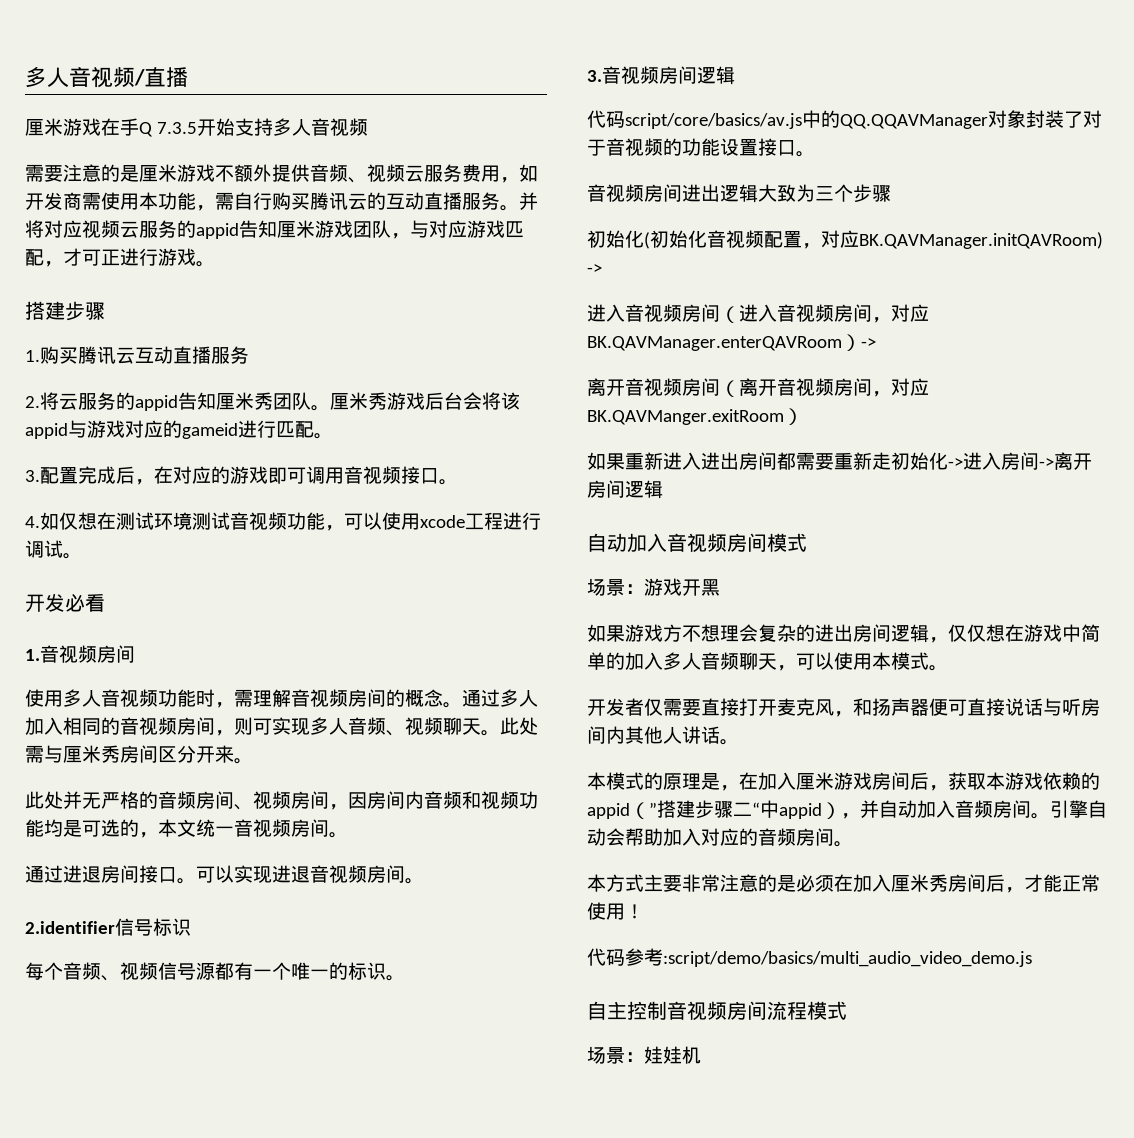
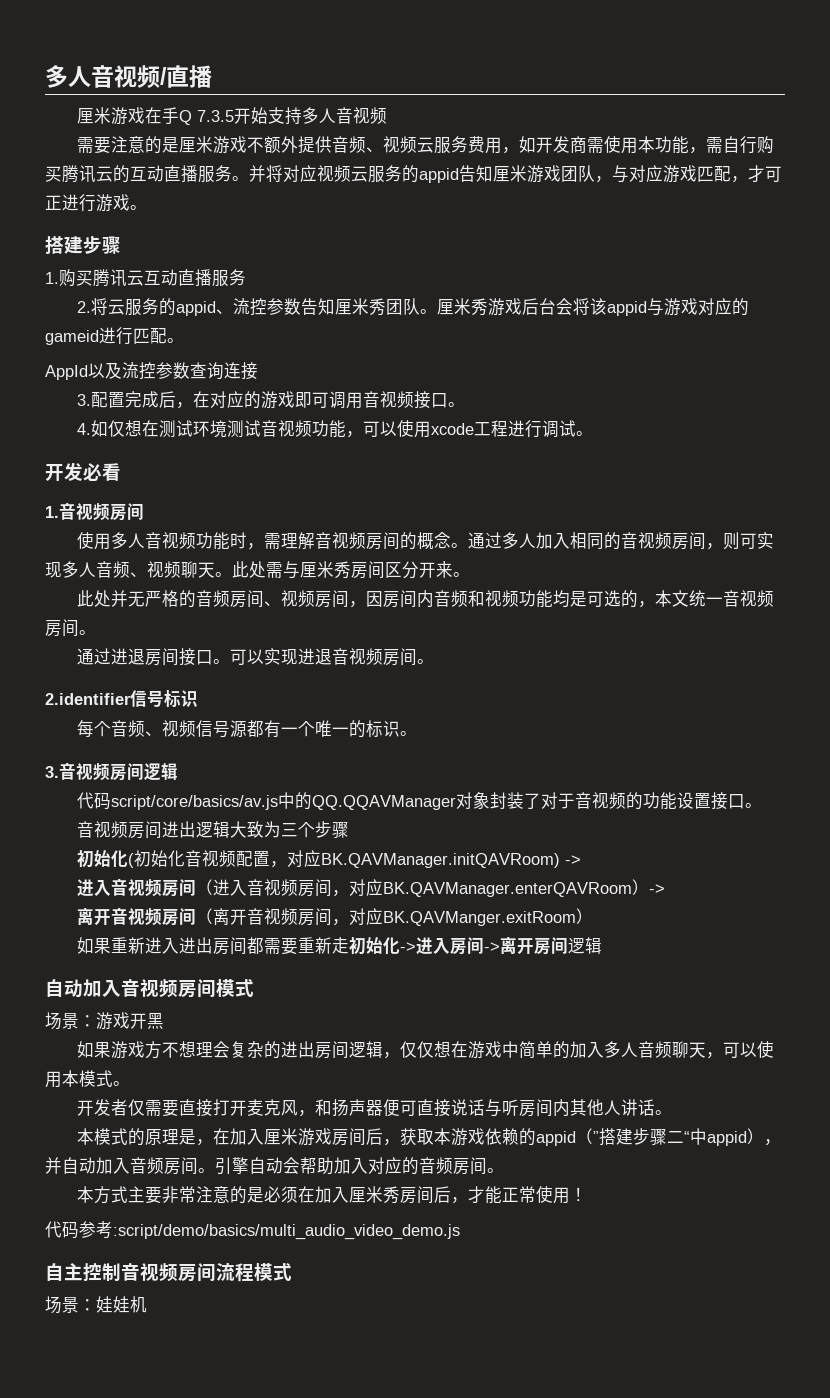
- 2.将云服务的appid告知厘米秀团队。
+ 2.将云服务的appid、流控参数告知厘米秀团队。
+ AppId以及流控参数查询连接

